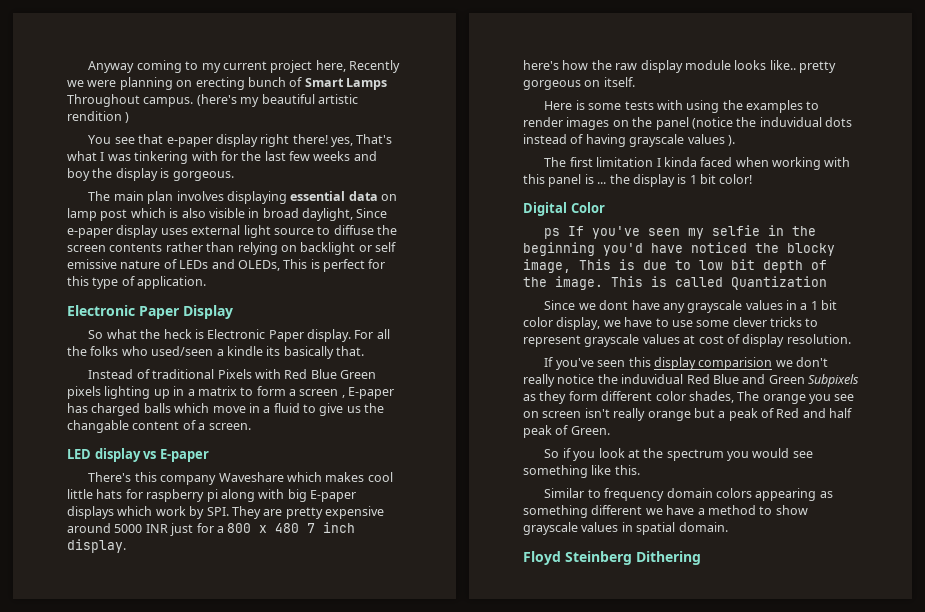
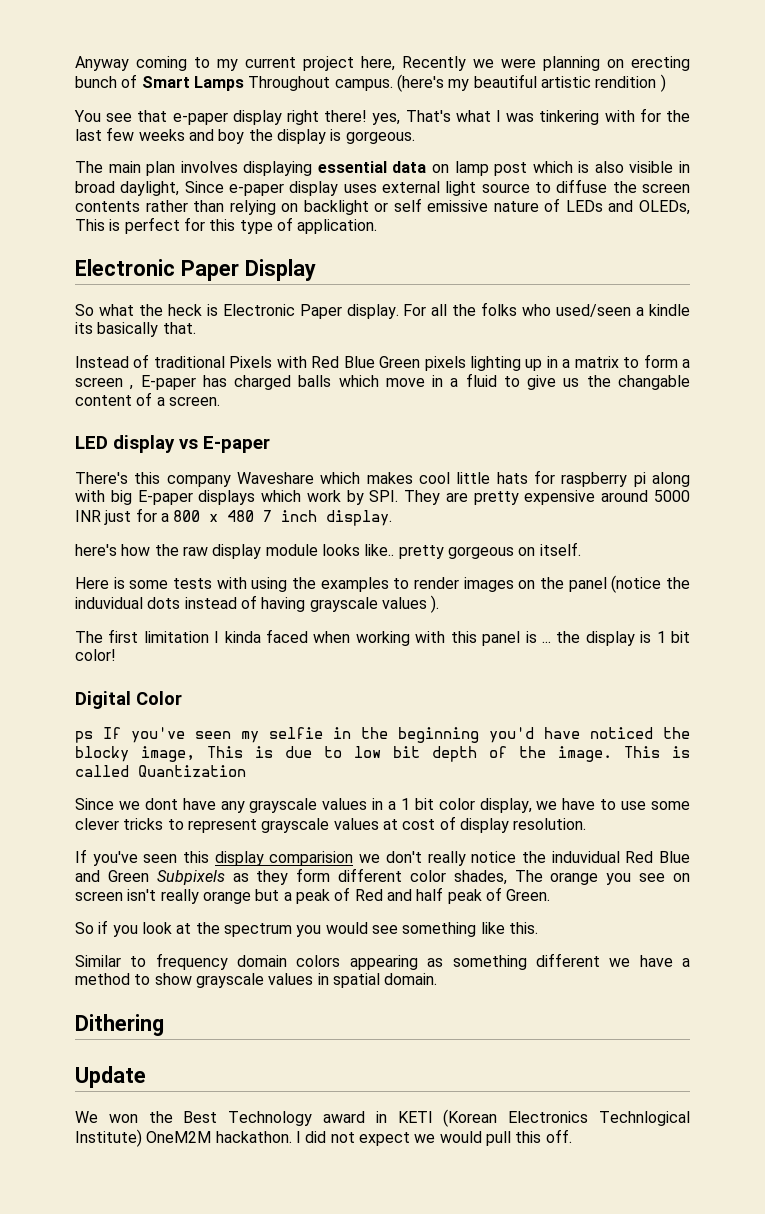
- Floyd Steinberg Dithering
+ Dithering
+ Update
+ We won the Best Technology award in KETI (Korean Electronics Technlogical Institute) OneM2M hackathon. I did not expect we would pull this off.

